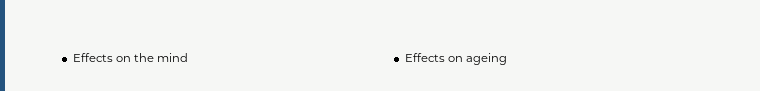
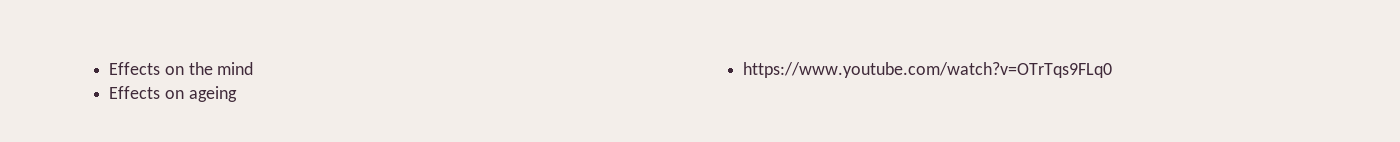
+ https://www.youtube.com/watch?v=OTrTqs9FLq0

